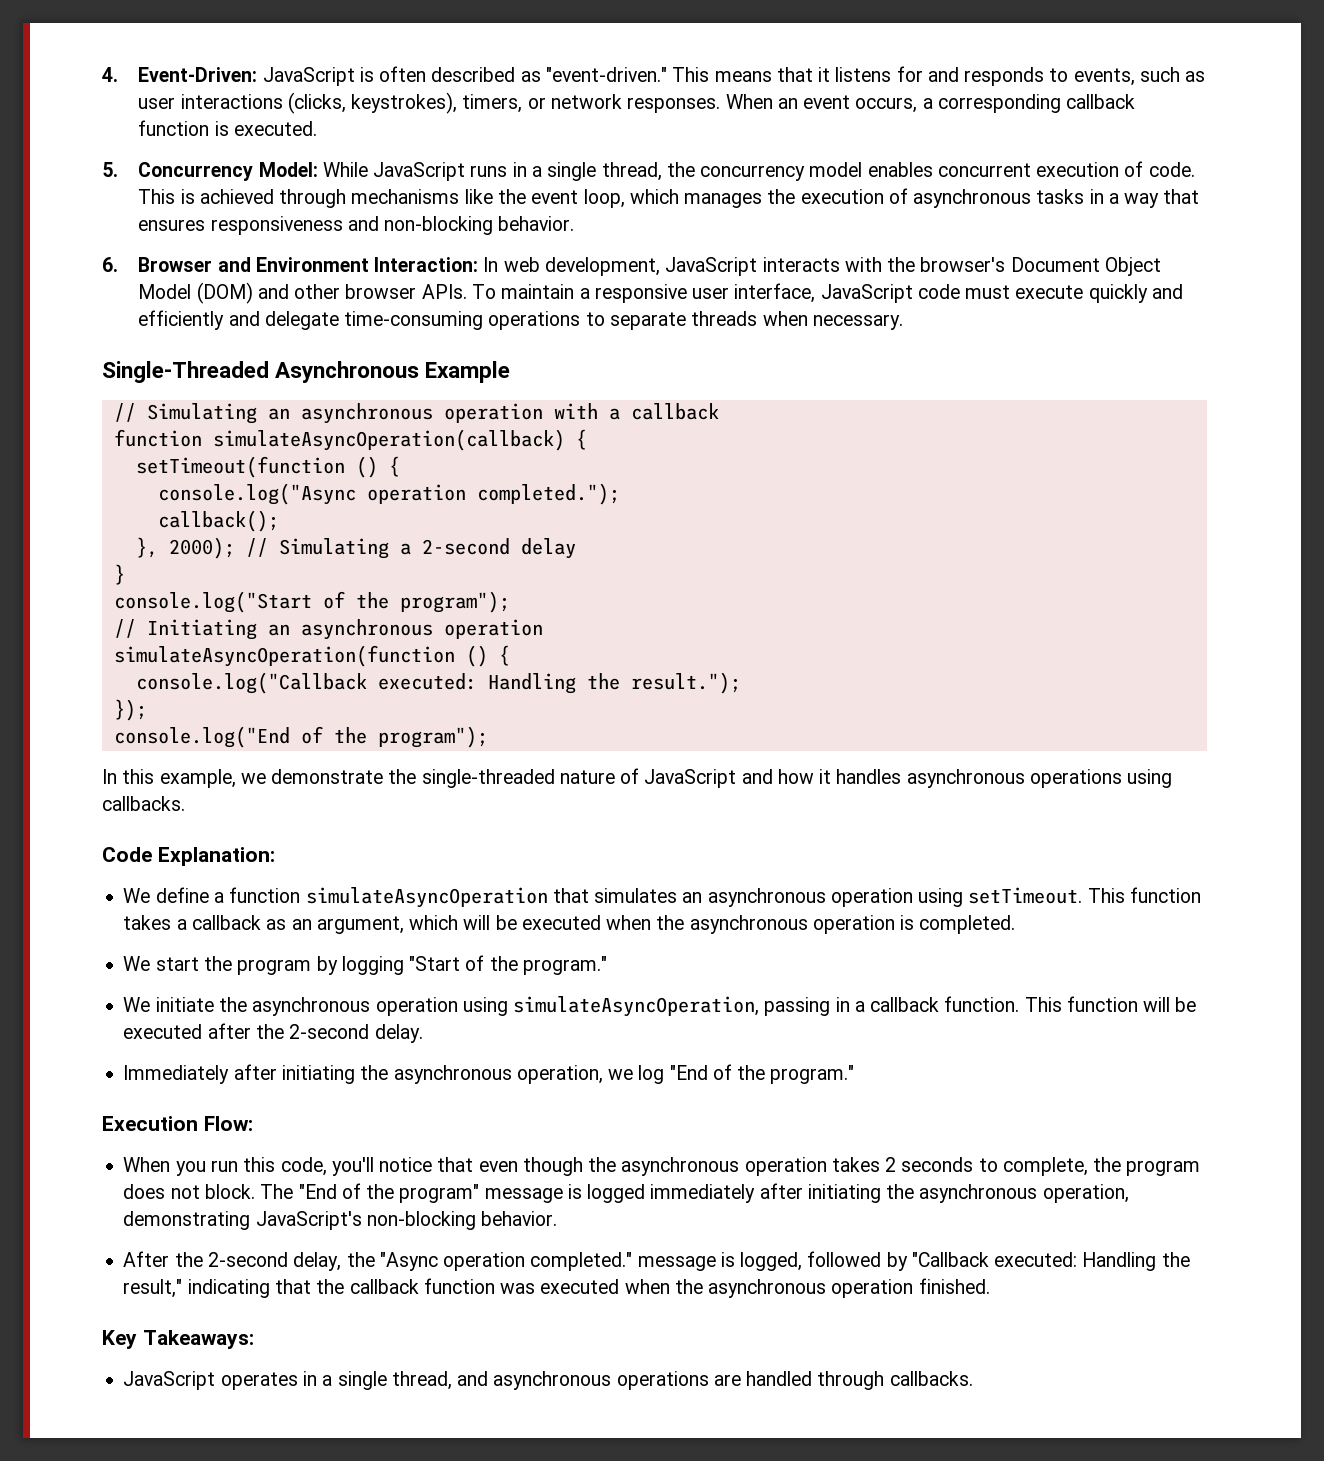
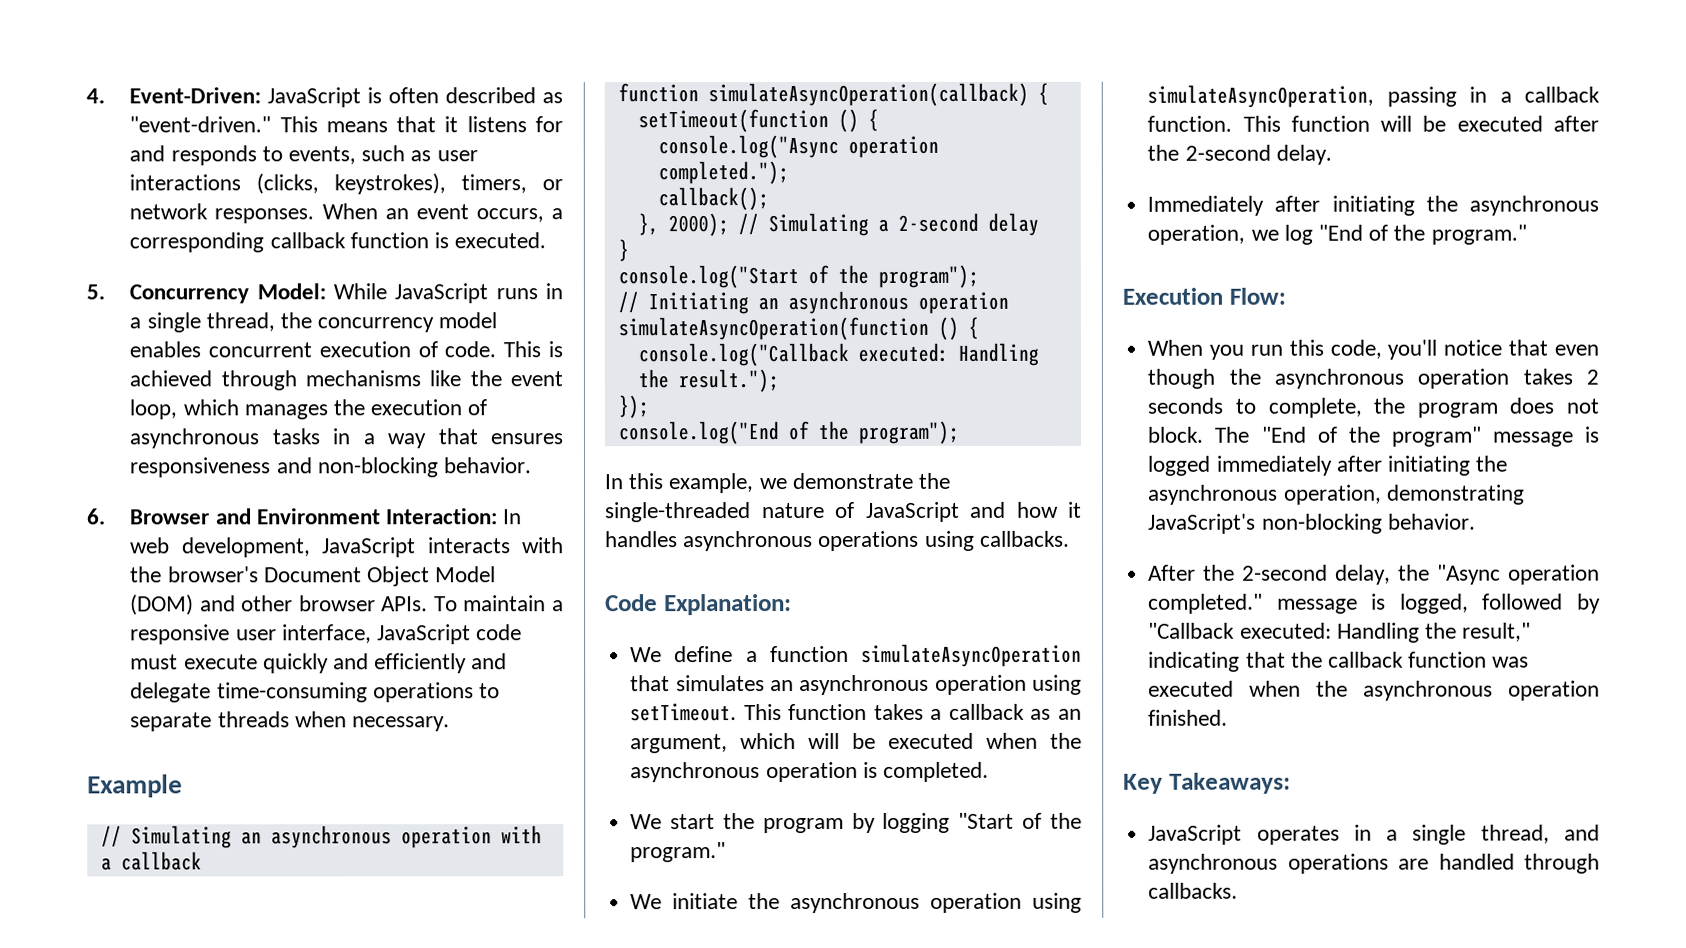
- Single-Threaded Asynchronous Example
+ Example

